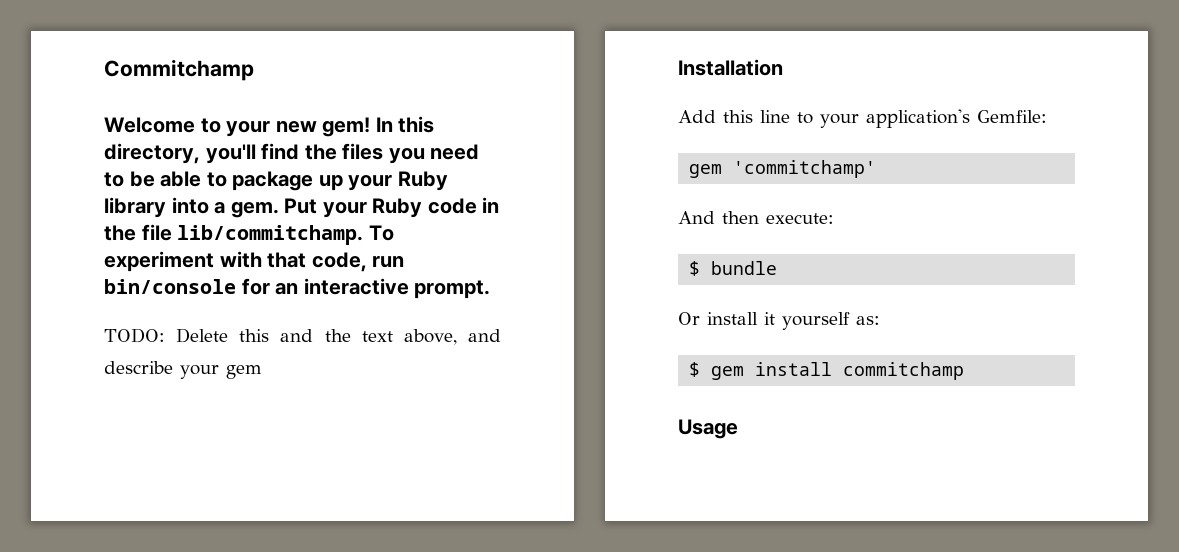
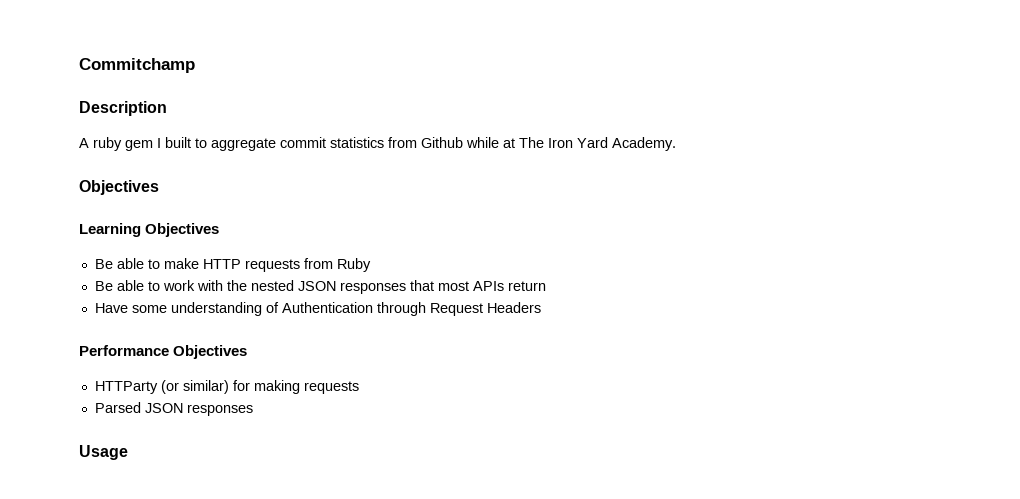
- Welcome to your new gem! In this directory, you'll find the files you need to be able to package up your Ruby library into a gem. Put your Ruby code in the file lib/commitchamp. To experiment with that code, run bin/console for an interactive prompt.
- TODO: Delete this and the text above, and describe your gem
- Installation
- Add this line to your application's Gemfile:
- gem 'commitchamp'
- And then execute:
- $ bundle
- Or install it yourself as:
- $ gem install commitchamp
+ Description
+ A ruby gem I built to aggregate commit statistics from Github while at The Iron Yard Academy.
+ Objectives
+ Learning Objectives
+ Be able to make HTTP requests from Ruby
+ Be able to work with the nested JSON responses that most APIs return
+ Have some understanding of Authentication through Request Headers
+ Performance Objectives
+ HTTParty (or similar) for making requests
+ Parsed JSON responses

